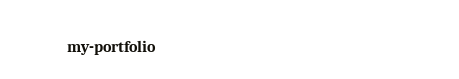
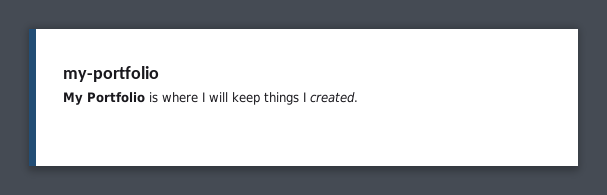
+ My Portfolio is where I will keep things I created.

